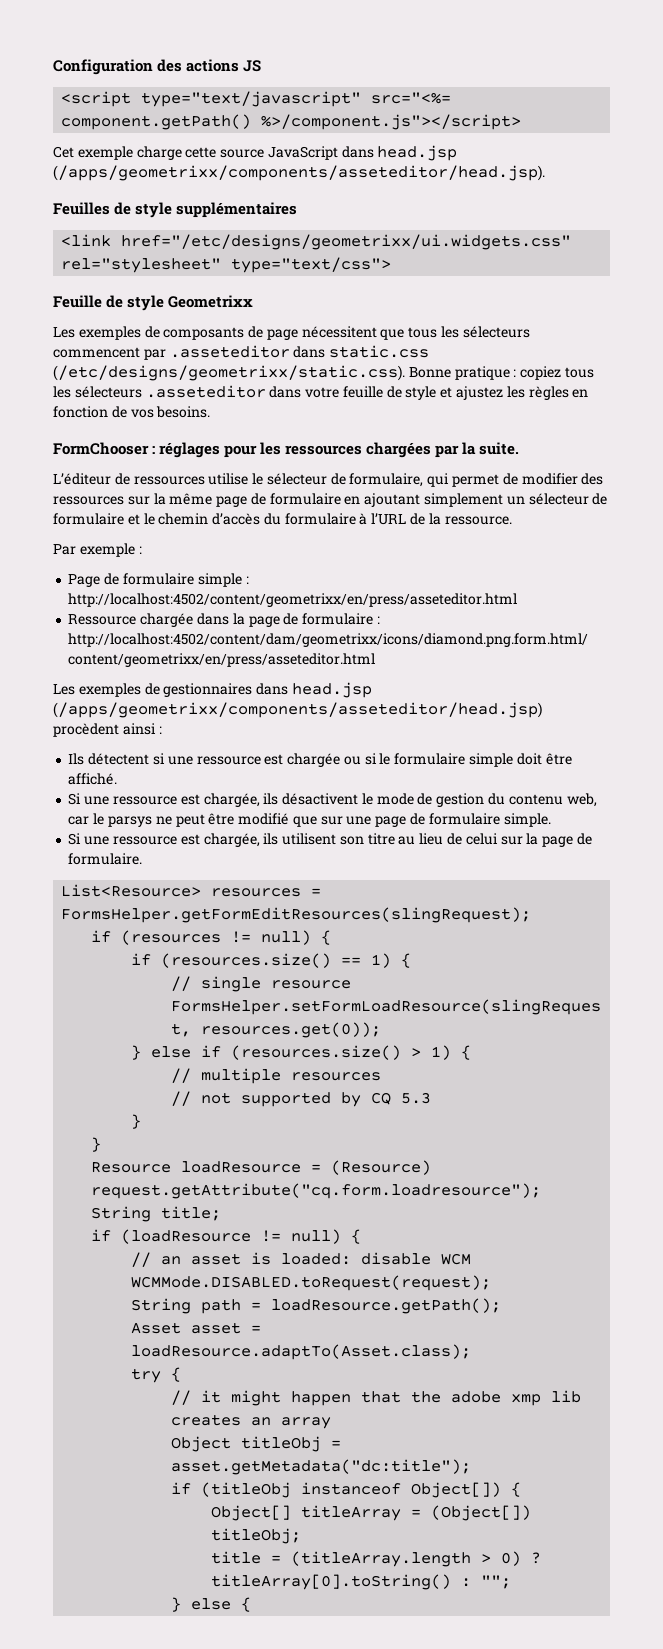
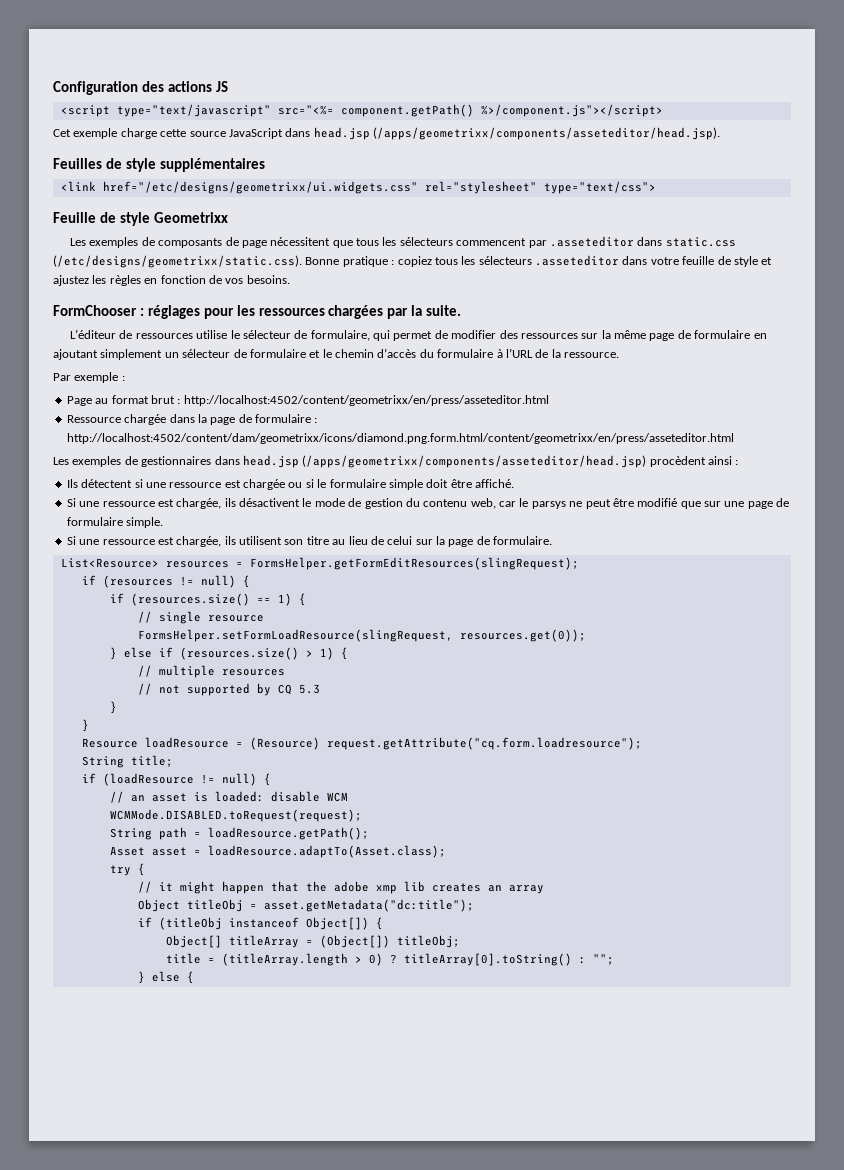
- Page de formulaire simple : http://localhost:4502/content/geometrixx/en/press/asseteditor.html
+ Page au format brut : http://localhost:4502/content/geometrixx/en/press/asseteditor.html

